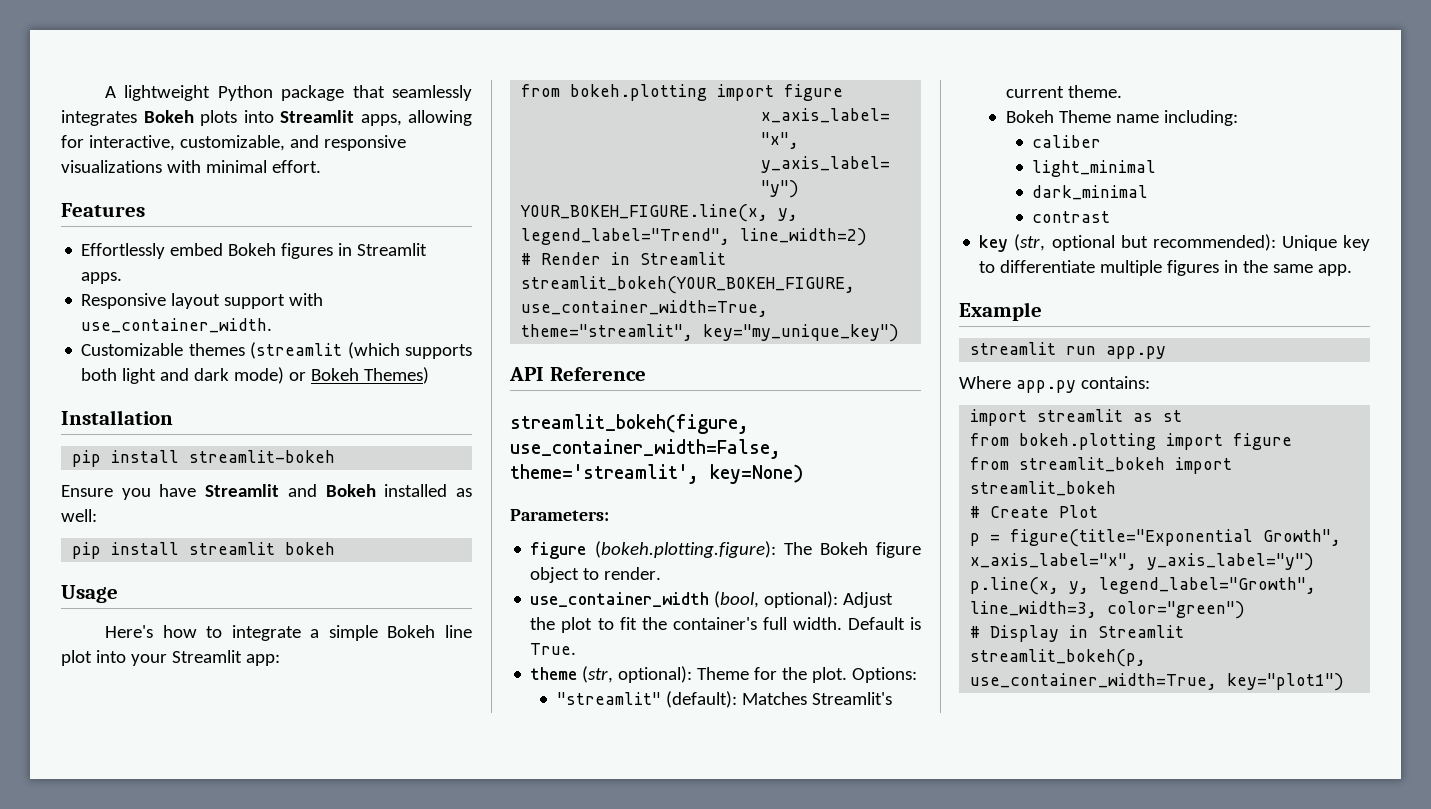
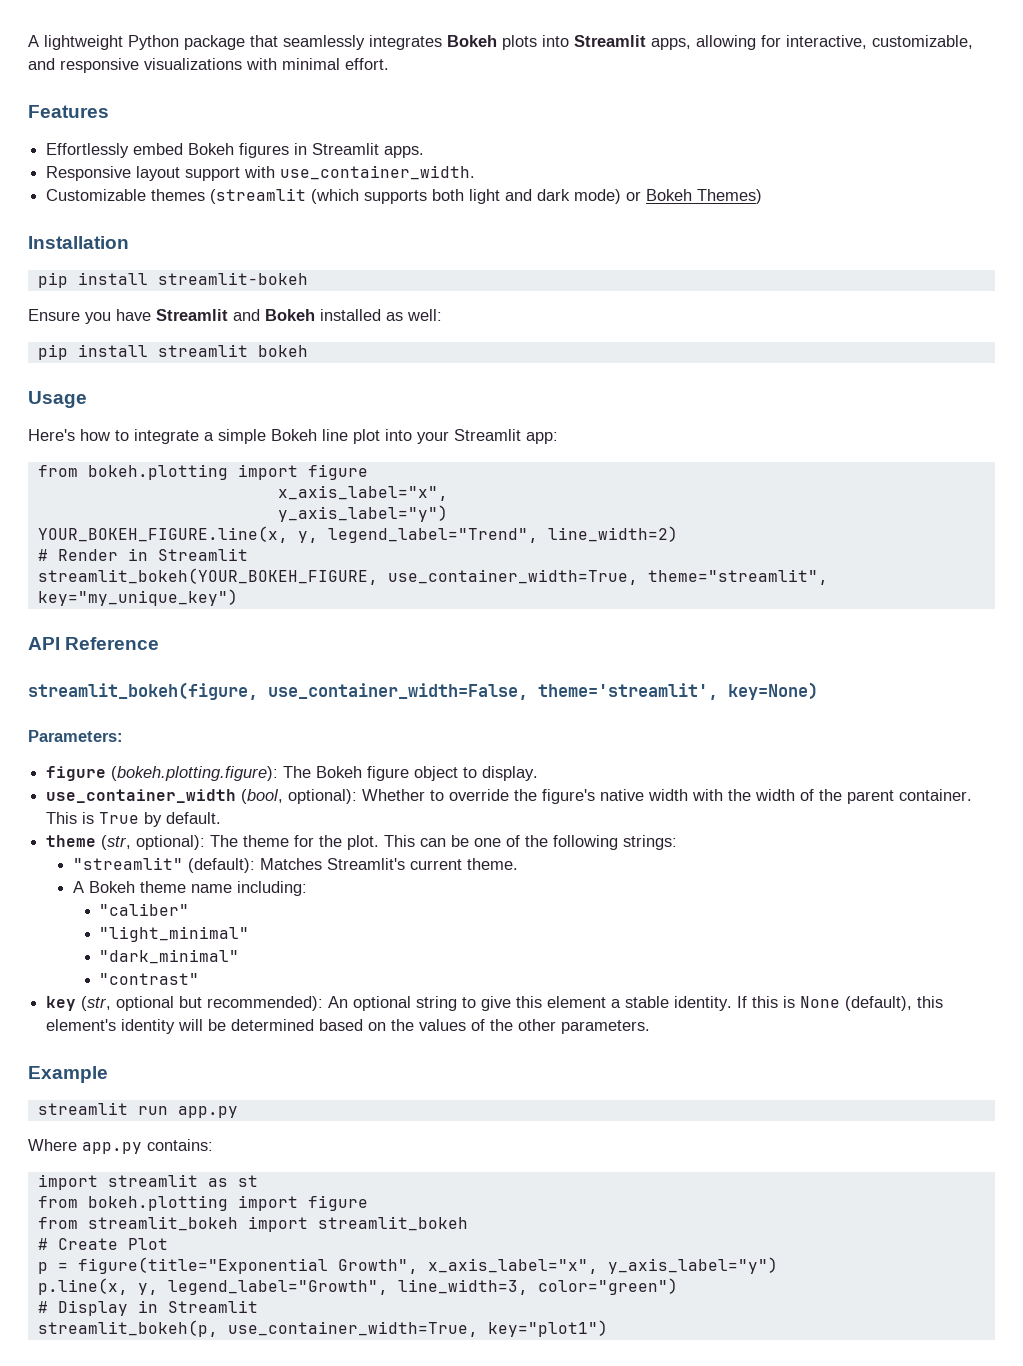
- figure (bokeh.plotting.figure): The Bokeh figure object to render.
+ figure (bokeh.plotting.figure): The Bokeh figure object to display.
- use_container_width (bool, optional): Adjust the plot to fit the container's full width. Default is True.
+ use_container_width (bool, optional): Whether to override the figure's native width with the width of the parent container. This is True by default.
- theme (str, optional): Theme for the plot.
+ theme (str, optional): The theme for the plot.
- Options:
+ This can be one of the following strings:
- Bokeh Theme name including:
+ A Bokeh theme name including:
- caliber
- light_minimal
- dark_minimal
- contrast
+ "caliber"
+ "light_minimal"
+ "dark_minimal"
+ "contrast"
- key (str, optional but recommended): Unique key to differentiate multiple figures in the same app.
+ key (str, optional but recommended): An optional string to give this element a stable identity. If this is None (default), this element's identity will be determined based on the values of the other parameters.

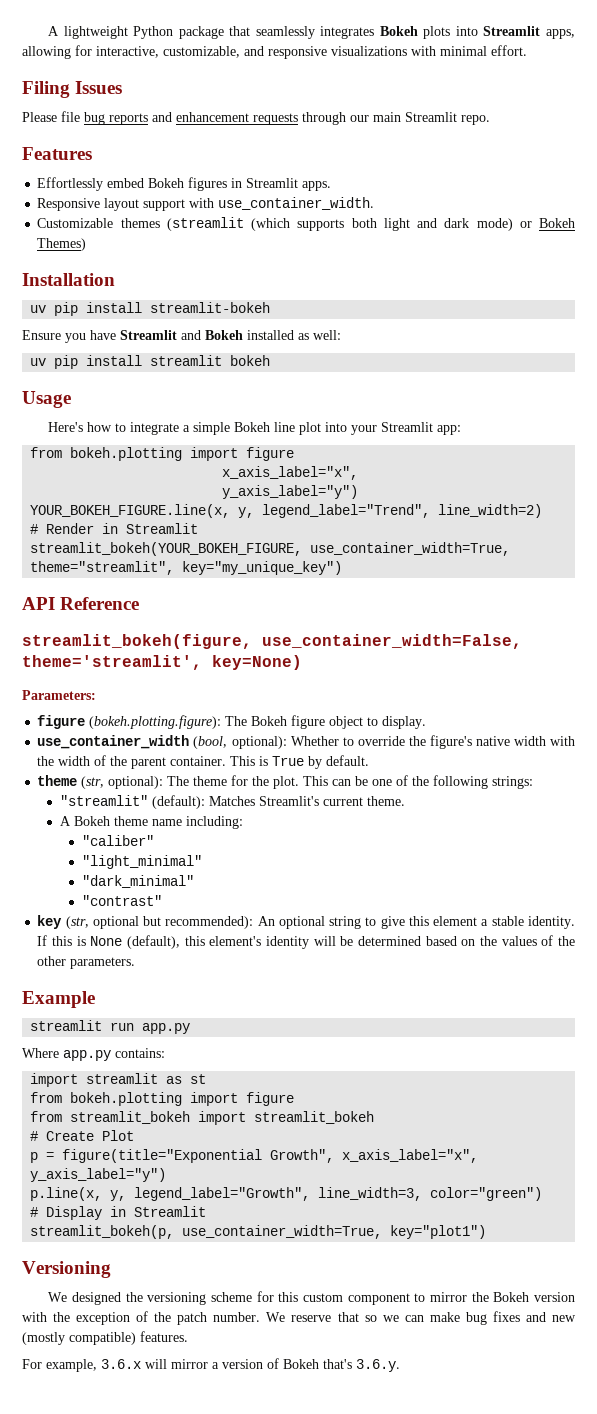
+ Filing Issues
+ Please file bug reports and enhancement requests through our main Streamlit repo.
- pip install streamlit-bokeh
+ uv pip install streamlit-bokeh
- pip install streamlit bokeh
+ uv pip install streamlit bokeh
+ Versioning
+ We designed the versioning scheme for this custom component to mirror the Bokeh version with the exception of the patch number. We reserve that so we can make bug fixes and new (mostly compatible) features.
+ For example, 3.6.x will mirror a version of Bokeh that's 3.6.y.

